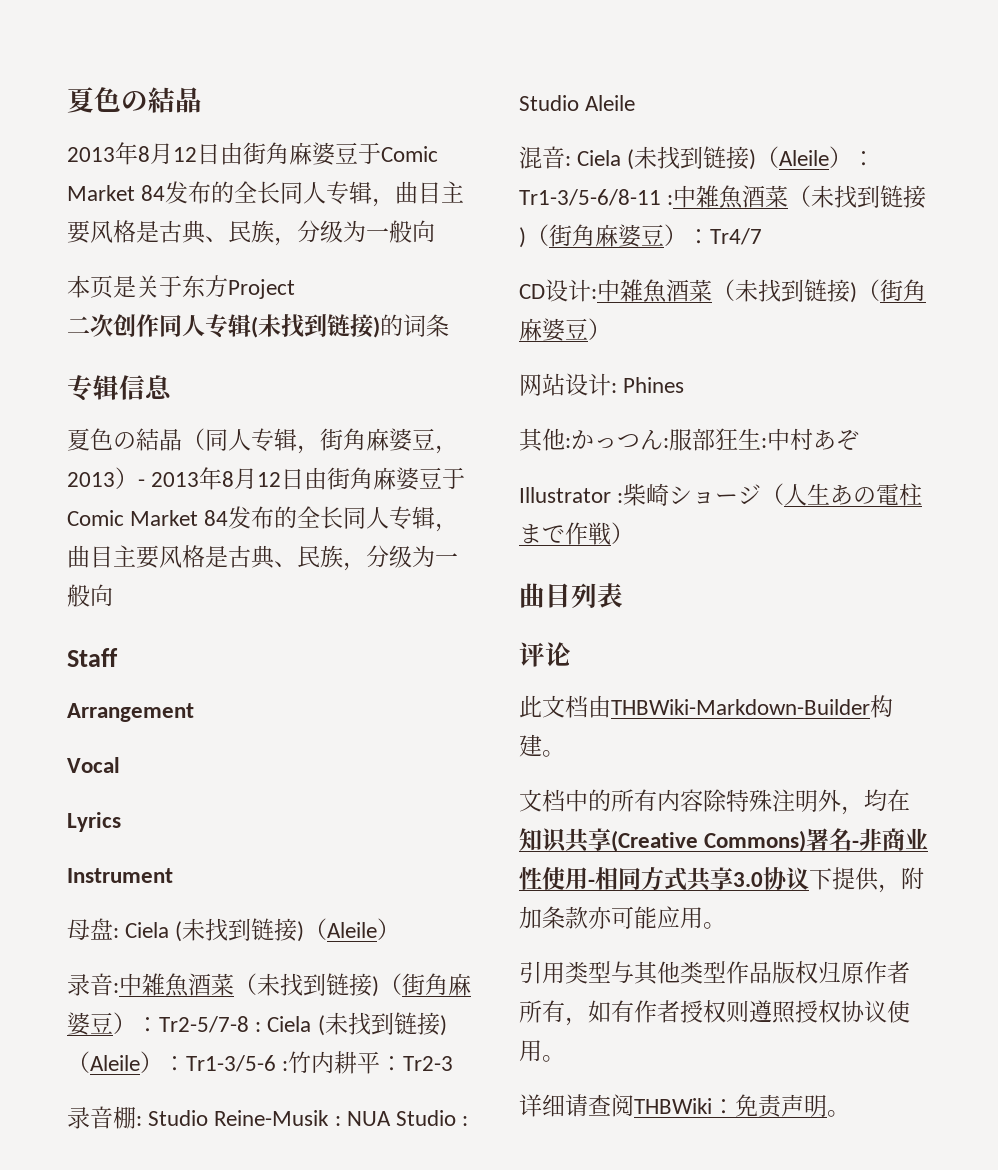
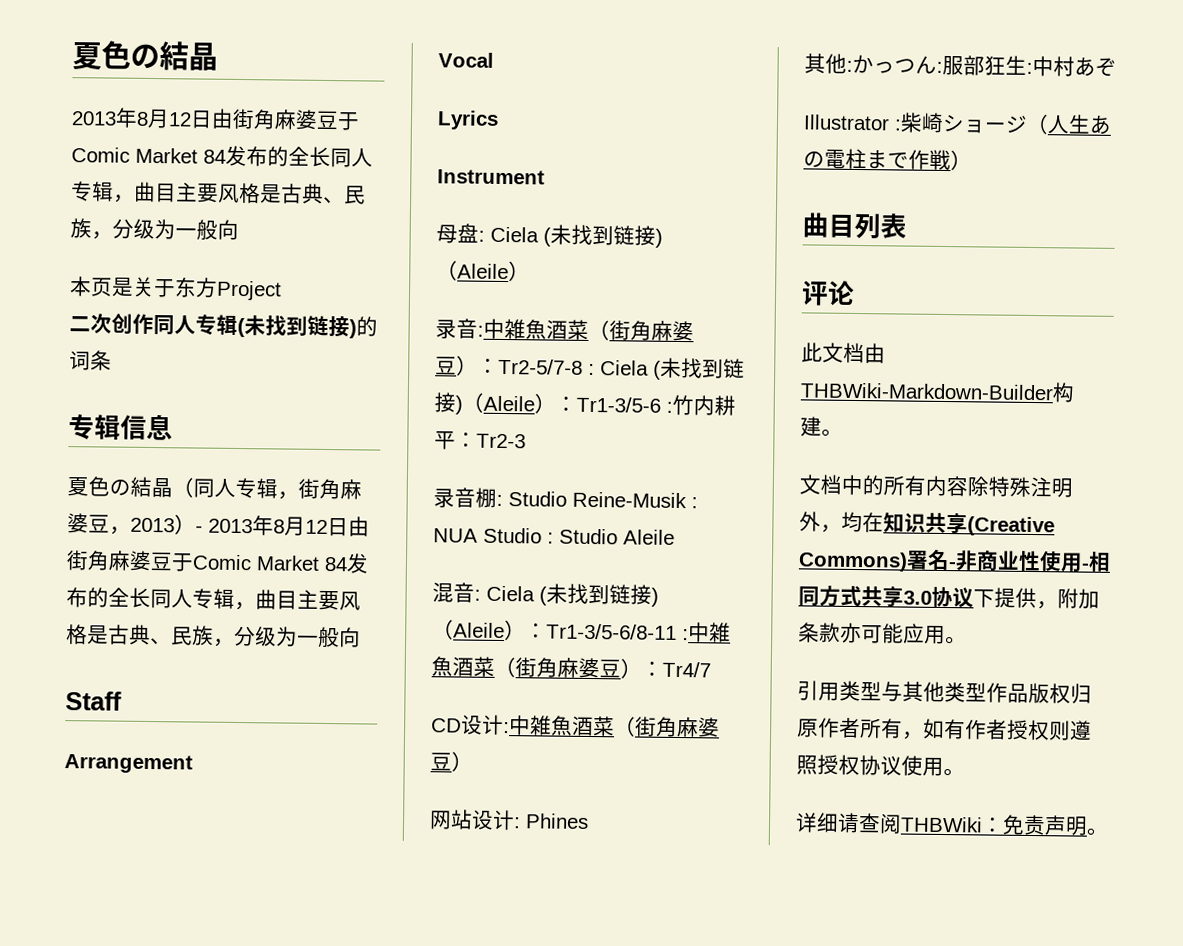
- 录音:中雑魚酒菜（未找到链接)（街角麻婆豆）：Tr2-5/7-8 : Ciela (未找到链接)（Aleile）：Tr1-3/5-6 :竹内耕平：Tr2-3
+ 录音:中雑魚酒菜（街角麻婆豆）：Tr2-5/7-8 : Ciela (未找到链接)（Aleile）：Tr1-3/5-6 :竹内耕平：Tr2-3
- 混音: Ciela (未找到链接)（Aleile）：Tr1-3/5-6/8-11 :中雑魚酒菜（未找到链接)（街角麻婆豆）：Tr4/7
+ 混音: Ciela (未找到链接)（Aleile）：Tr1-3/5-6/8-11 :中雑魚酒菜（街角麻婆豆）：Tr4/7
- CD设计:中雑魚酒菜（未找到链接)（街角麻婆豆）
+ CD设计:中雑魚酒菜（街角麻婆豆）

